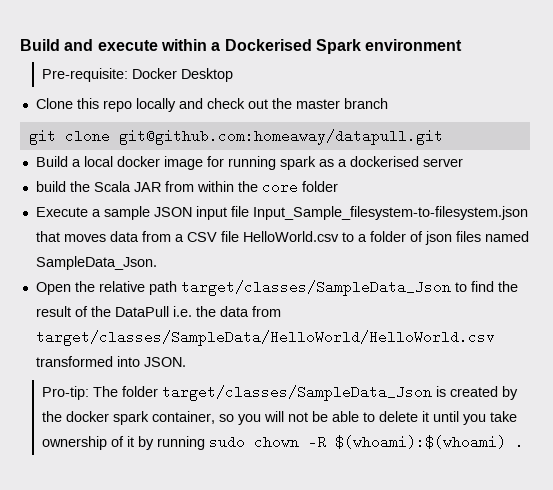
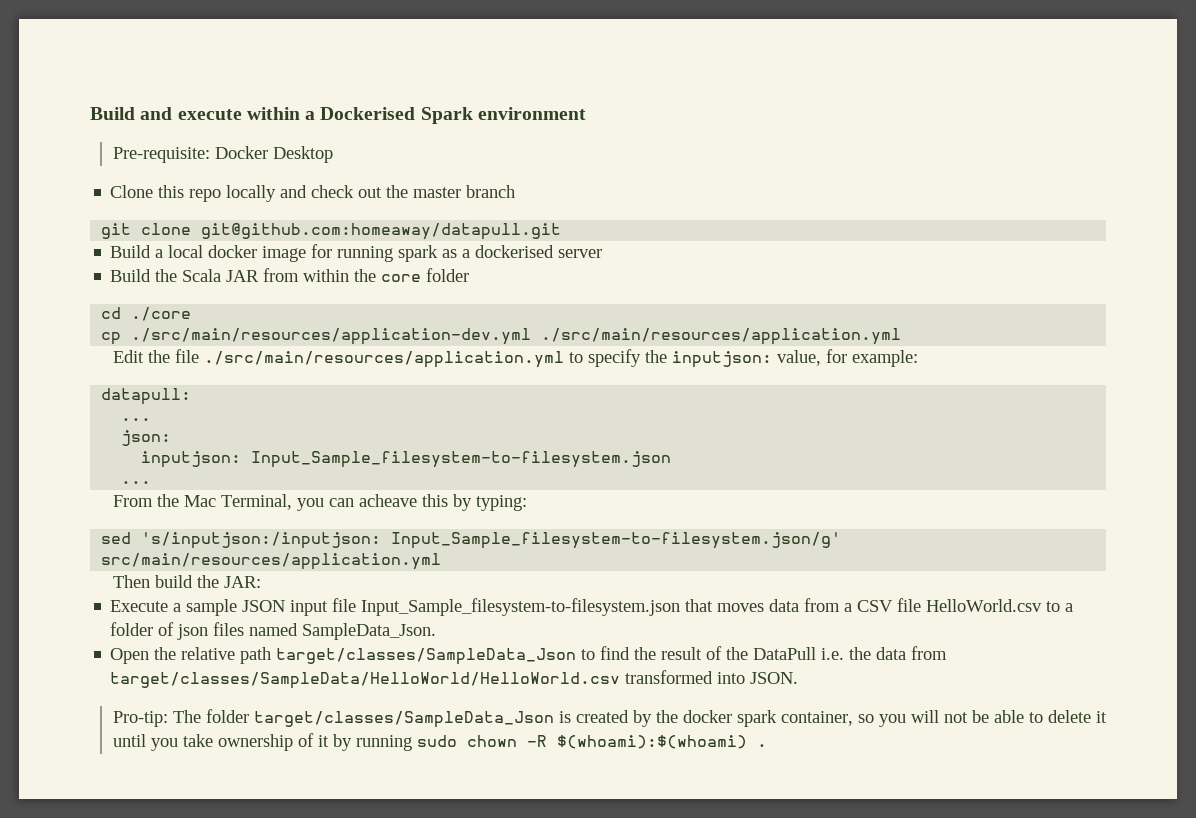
- build the Scala JAR from within the core folder
+ Build the Scala JAR from within the core folder
+ cd ./core
+ cp ./src/main/resources/application-dev.yml ./src/main/resources/application.yml
+ Edit the file ./src/main/resources/application.yml to specify the inputjson: value, for example:
+ datapull:
+ ...
+ json:
+ inputjson: Input_Sample_filesystem-to-filesystem.json
+ ...
+ From the Mac Terminal, you can acheave this by typing:
+ sed 's/inputjson:/inputjson: Input_Sample_filesystem-to-filesystem.json/g' src/main/resources/application.yml
+ Then build the JAR:

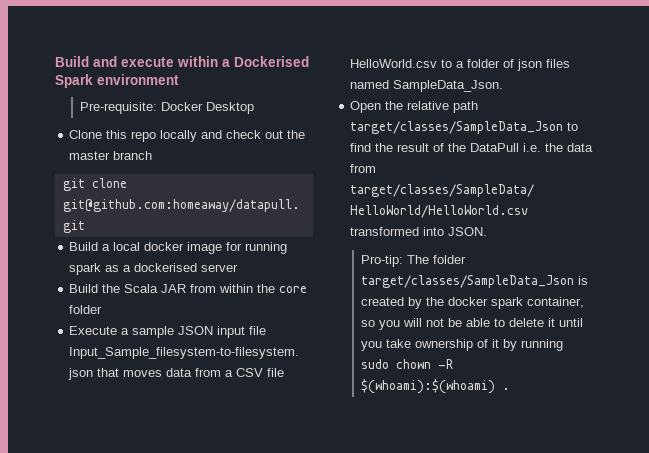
- cd ./core
- cp ./src/main/resources/application-dev.yml ./src/main/resources/application.yml
- Edit the file ./src/main/resources/application.yml to specify the inputjson: value, for example:
- datapull:
- ...
- json:
- inputjson: Input_Sample_filesystem-to-filesystem.json
- ...
- From the Mac Terminal, you can acheave this by typing:
- sed 's/inputjson:/inputjson: Input_Sample_filesystem-to-filesystem.json/g' src/main/resources/application.yml
- Then build the JAR:

